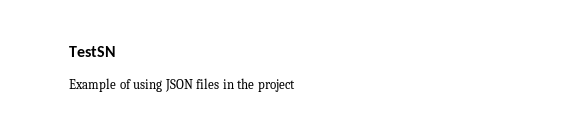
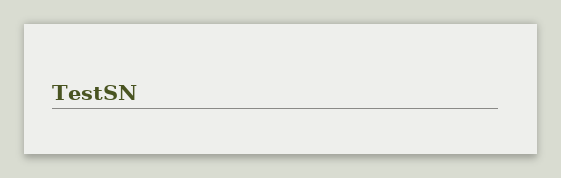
- Example of using JSON files in the project

